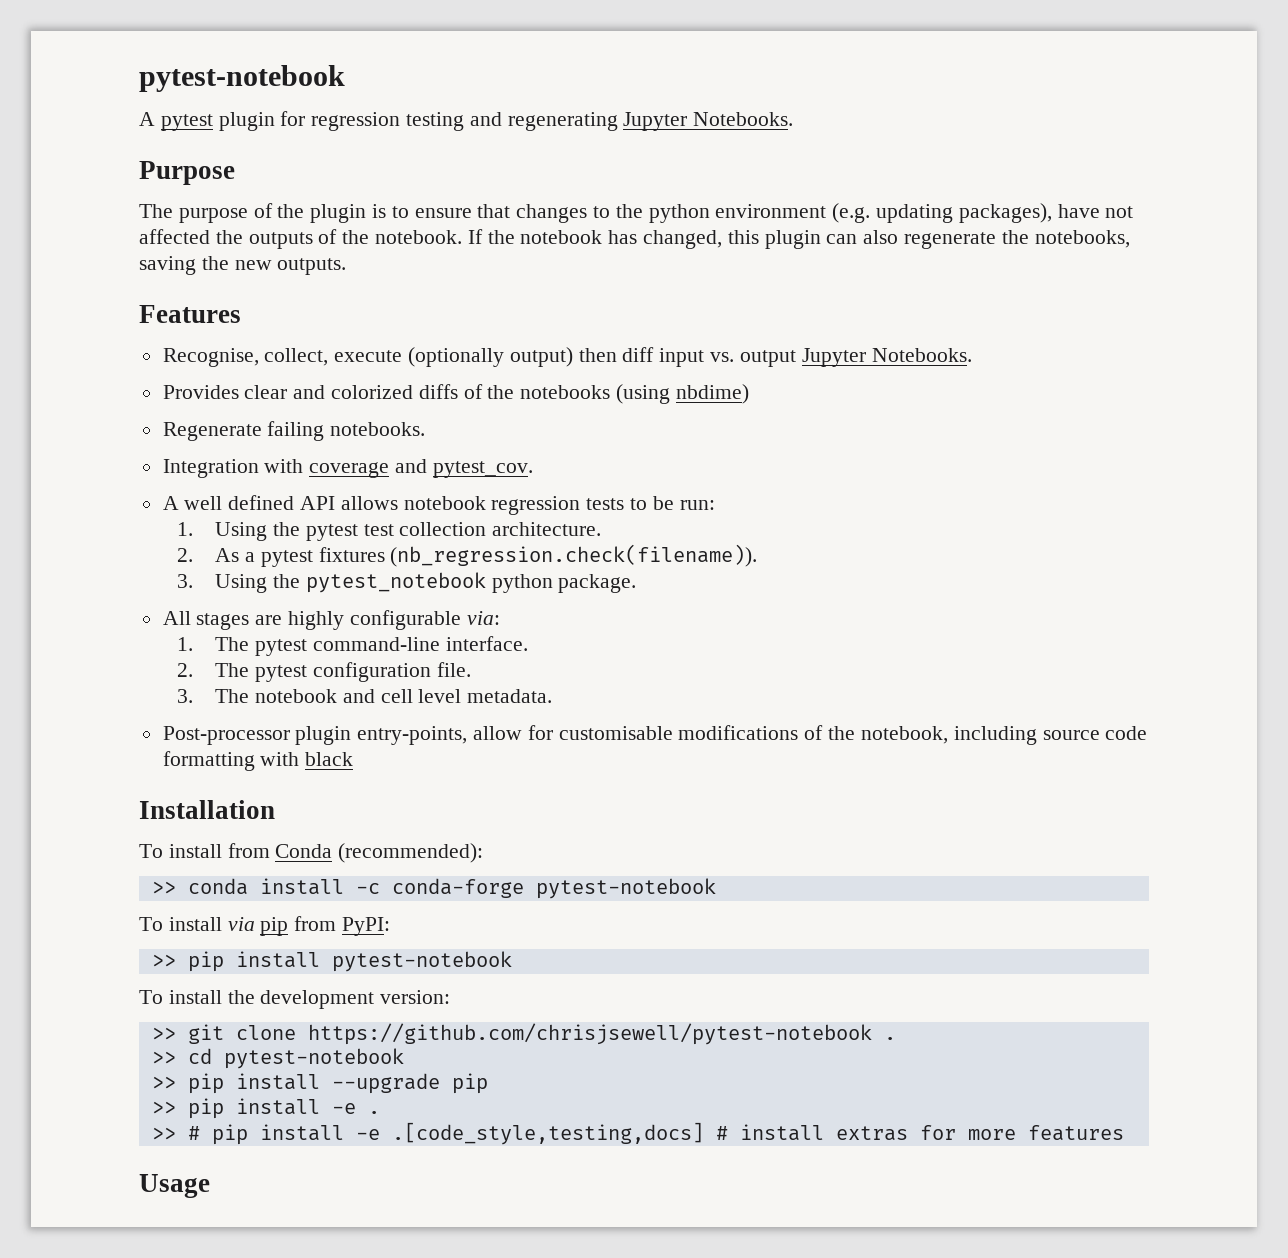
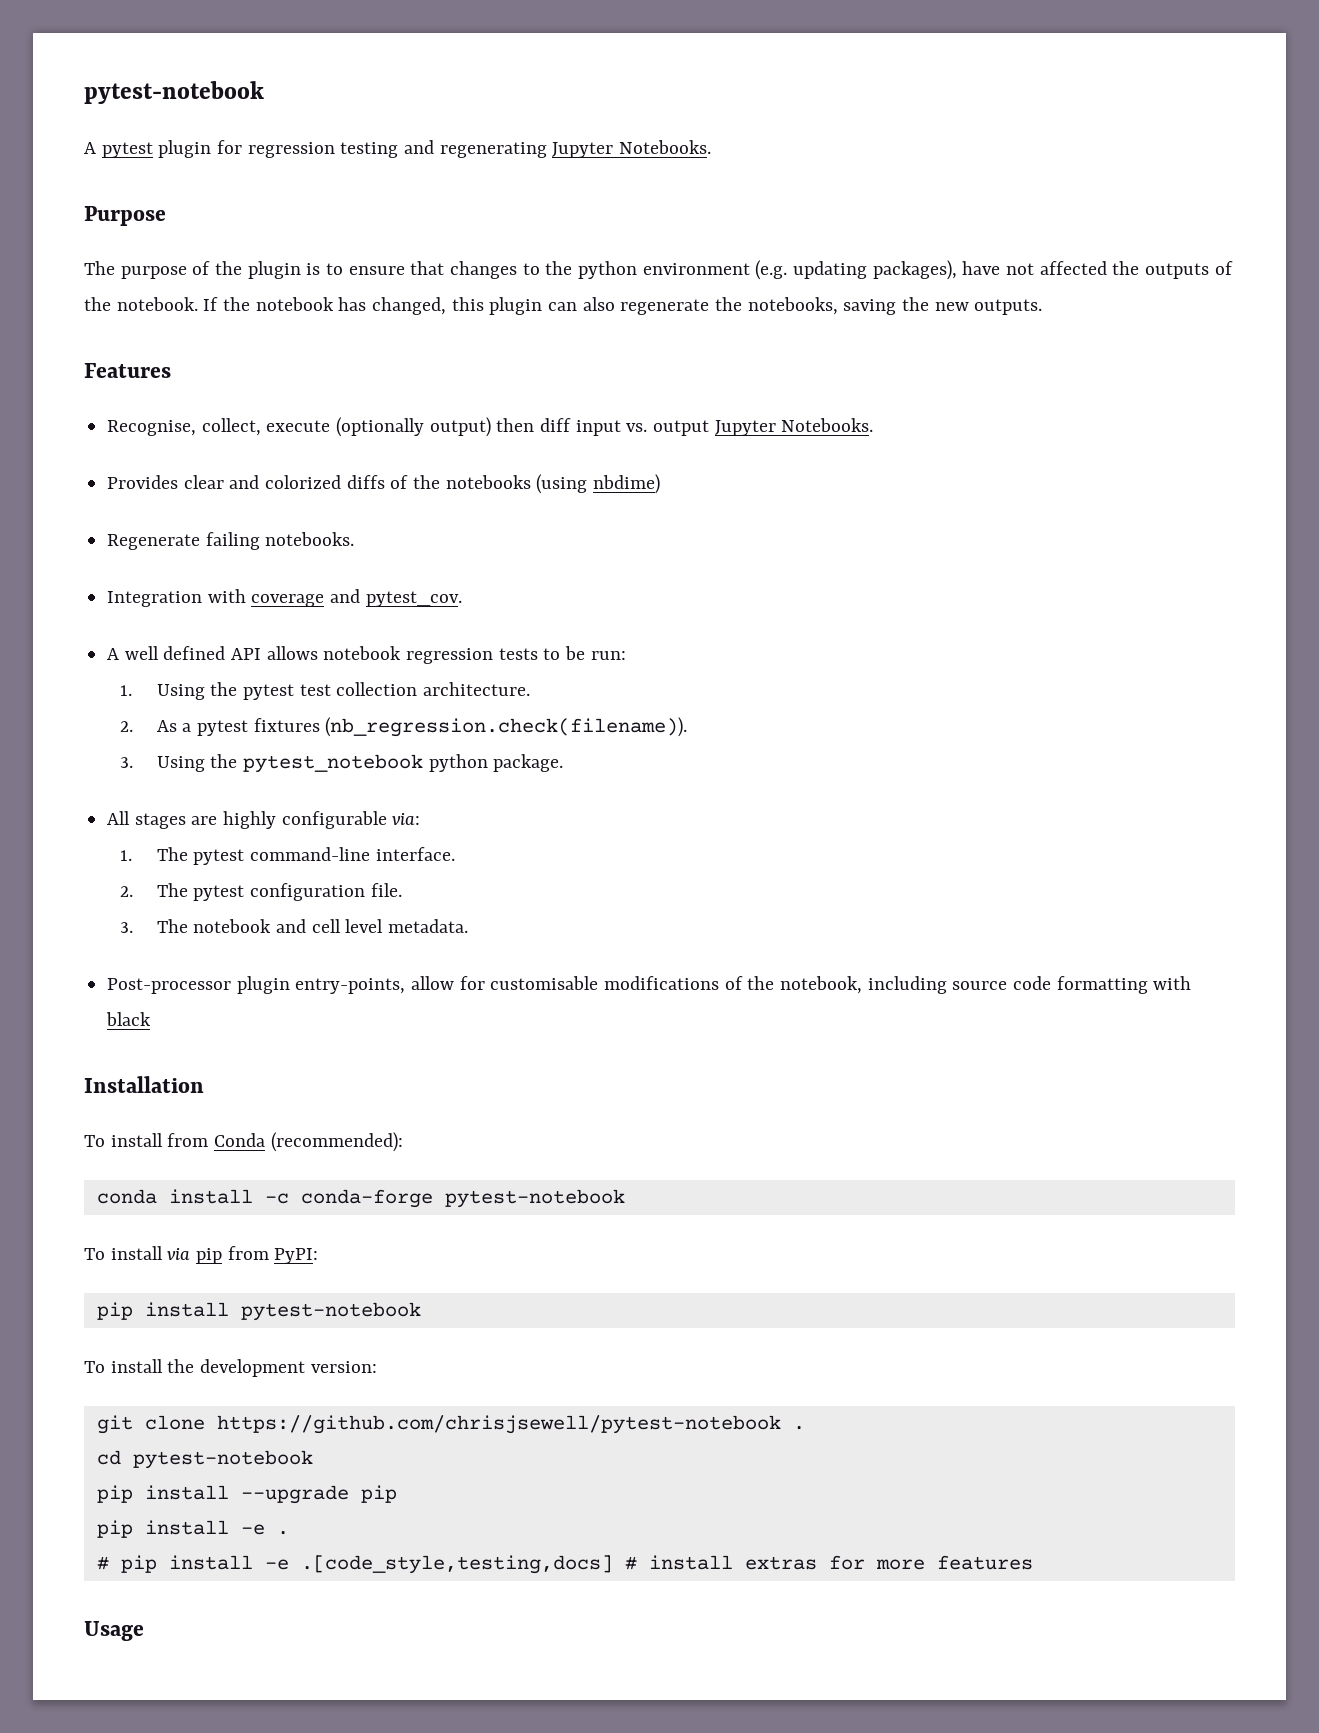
- >> conda install -c conda-forge pytest-notebook
+ conda install -c conda-forge pytest-notebook
- >> pip install pytest-notebook
+ pip install pytest-notebook
- >> git clone https://github.com/chrisjsewell/pytest-notebook .
+ git clone https://github.com/chrisjsewell/pytest-notebook .
- >> cd pytest-notebook
+ cd pytest-notebook
- >> pip install --upgrade pip
+ pip install --upgrade pip
- >> pip install -e .
+ pip install -e .
- >> # pip install -e .[code_style,testing,docs] # install extras for more features
+ # pip install -e .[code_style,testing,docs] # install extras for more features

